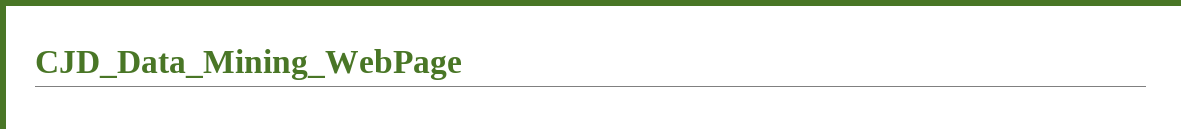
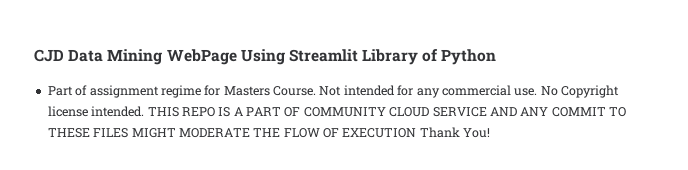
- CJD_Data_Mining_WebPage
+ CJD Data Mining WebPage Using Streamlit Library of Python
+ Part of assignment regime for Masters Course. Not intended for any commercial use. No Copyright license intended. THIS REPO IS A PART OF COMMUNITY CLOUD SERVICE AND ANY COMMIT TO THESE FILES MIGHT MODERATE THE FLOW OF EXECUTION Thank You!

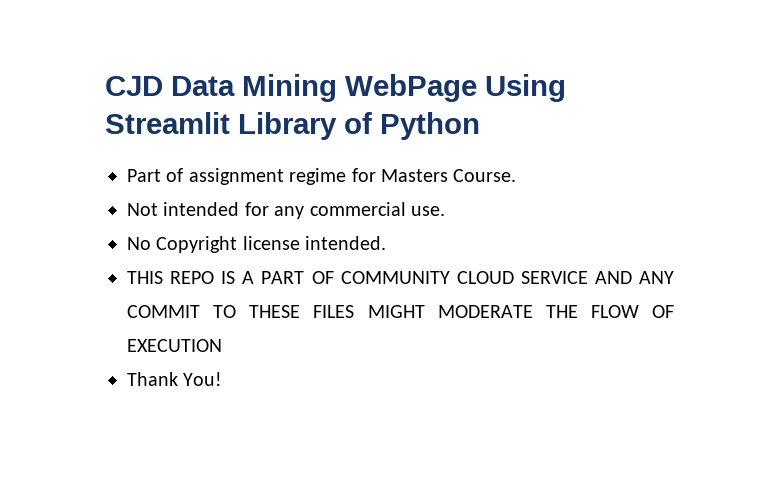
- Part of assignment regime for Masters Course. Not intended for any commercial use. No Copyright license intended. THIS REPO IS A PART OF COMMUNITY CLOUD SERVICE AND ANY COMMIT TO THESE FILES MIGHT MODERATE THE FLOW OF EXECUTION Thank You!
+ Part of assignment regime for Masters Course.
+ Not intended for any commercial use.
+ No Copyright license intended.
+ THIS REPO IS A PART OF COMMUNITY CLOUD SERVICE AND ANY COMMIT TO THESE FILES MIGHT MODERATE THE FLOW OF EXECUTION
+ Thank You!

